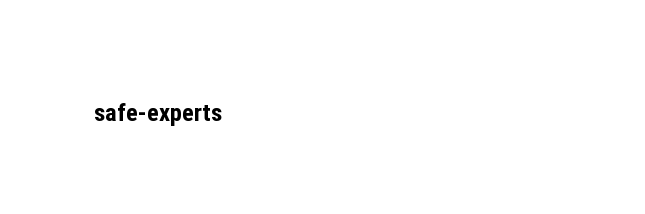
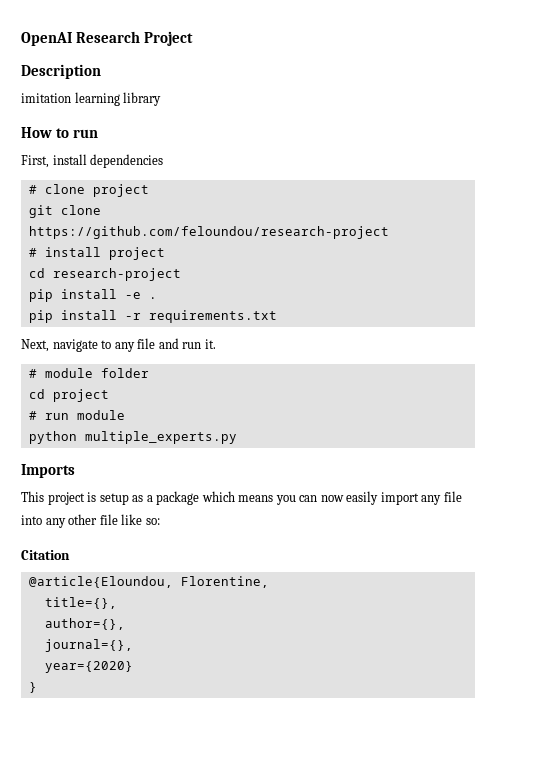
- safe-experts
+ OpenAI Research Project
+ Description
+ imitation learning library
+ How to run
+ First, install dependencies
+ # clone project
+ git clone https://github.com/feloundou/research-project
+ # install project
+ cd research-project
+ pip install -e .
+ pip install -r requirements.txt
+ Next, navigate to any file and run it.
+ # module folder
+ cd project
+ # run module
+ python multiple_experts.py
+ Imports
+ This project is setup as a package which means you can now easily import any file into any other file like so:
+ Citation
+ @article{Eloundou, Florentine,
+ title={},
+ author={},
+ journal={},
+ year={2020}
+ }

